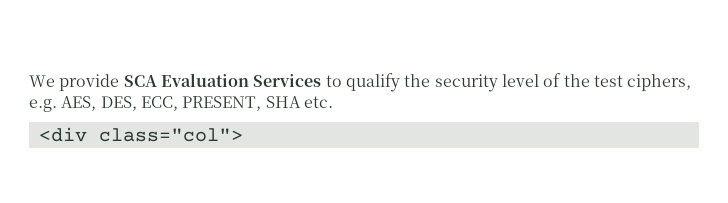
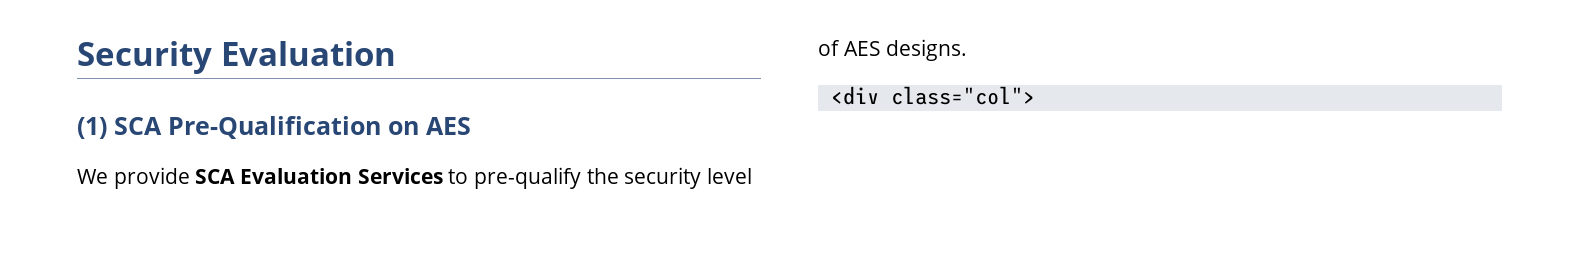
+ Security Evaluation
+ (1) SCA Pre-Qualification on AES
- We provide SCA Evaluation Services to qualify the security level of the test ciphers, e.g. AES, DES, ECC, PRESENT, SHA etc.
+ We provide SCA Evaluation Services to pre-qualify the security level of AES designs.

